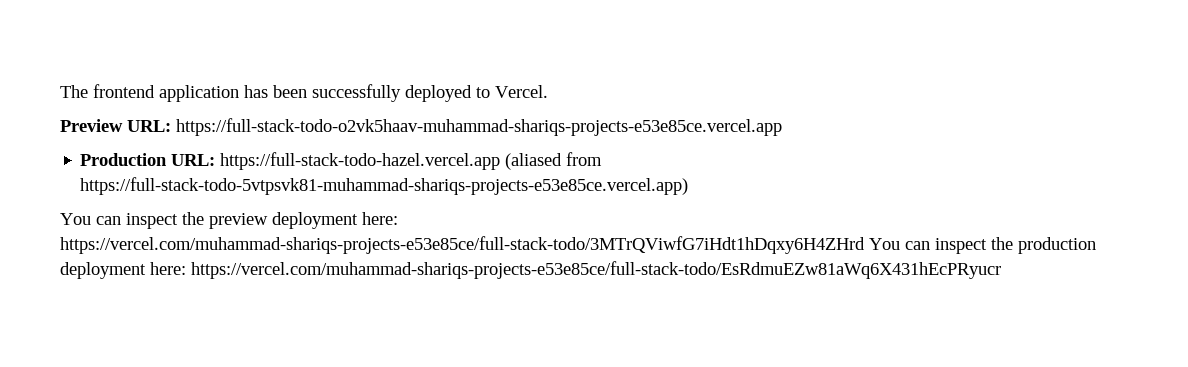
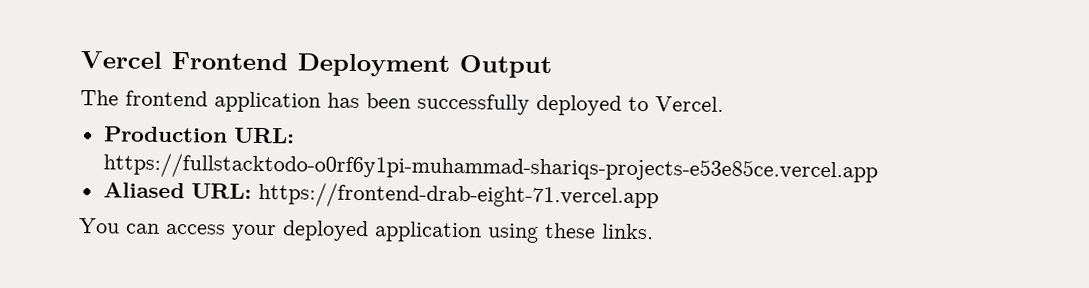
+ Vercel Frontend Deployment Output
- Preview URL: https://full-stack-todo-o2vk5haav-muhammad-shariqs-projects-e53e85ce.vercel.app
- Production URL: https://full-stack-todo-hazel.vercel.app (aliased from https://full-stack-todo-5vtpsvk81-muhammad-shariqs-projects-e53e85ce.vercel.app)
- You can inspect the preview deployment here: https://vercel.com/muhammad-shariqs-projects-e53e85ce/full-stack-todo/3MTrQViwfG7iHdt1hDqxy6H4ZHrd You can inspect the production deployment here: https://vercel.com/muhammad-shariqs-projects-e53e85ce/full-stack-todo/EsRdmuEZw81aWq6X431hEcPRyucr
+ Production URL: https://fullstacktodo-o0rf6y1pi-muhammad-shariqs-projects-e53e85ce.vercel.app
+ Aliased URL: https://frontend-drab-eight-71.vercel.app
+ You can access your deployed application using these links.

